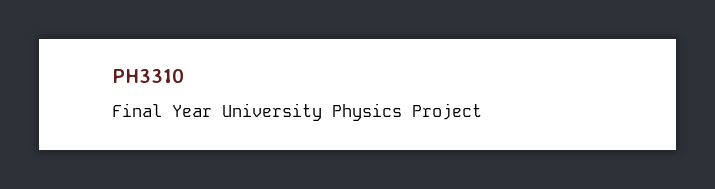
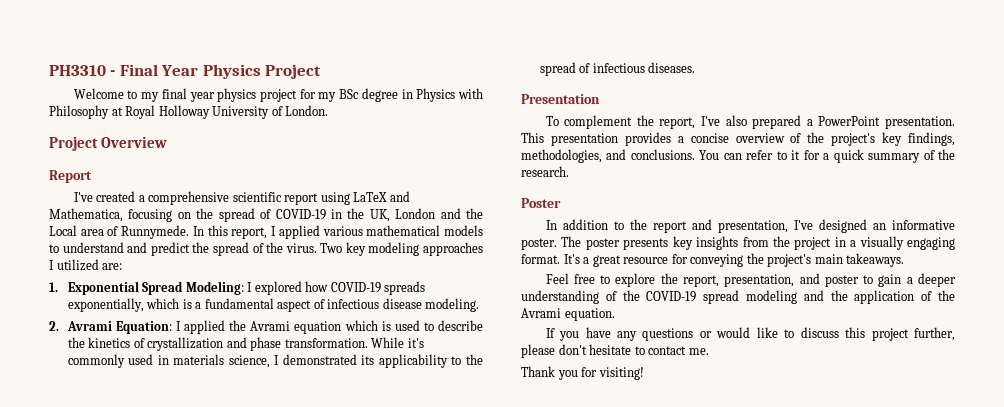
- PH3310
- Final Year University Physics Project
+ PH3310 - Final Year Physics Project
+ Welcome to my final year physics project for my BSc degree in Physics with Philosophy at Royal Holloway University of London.
+ Project Overview
+ Report
+ I've created a comprehensive scientific report using LaTeX and Mathematica, focusing on the spread of COVID-19 in the UK, London and the Local area of Runnymede. In this report, I applied various mathematical models to understand and predict the spread of the virus. Two key modeling approaches I utilized are:
+ 1. Exponential Spread Modeling: I explored how COVID-19 spreads exponentially, which is a fundamental aspect of infectious disease modeling.
+ 2. Avrami Equation: I applied the Avrami equation which is used to describe the kinetics of crystallization and phase transformation. While it's commonly used in materials science, I demonstrated its applicability to the spread of infectious diseases.
+ Presentation
+ To complement the report, I've also prepared a PowerPoint presentation. This presentation provides a concise overview of the project's key findings, methodologies, and conclusions. You can refer to it for a quick summary of the research.
+ Poster
+ In addition to the report and presentation, I've designed an informative poster. The poster presents key insights from the project in a visually engaging format. It's a great resource for conveying the project's main takeaways.
+ Feel free to explore the report, presentation, and poster to gain a deeper understanding of the COVID-19 spread modeling and the application of the Avrami equation.
+ If you have any questions or would like to discuss this project further, please don't hesitate to contact me.
+ Thank you for visiting!

